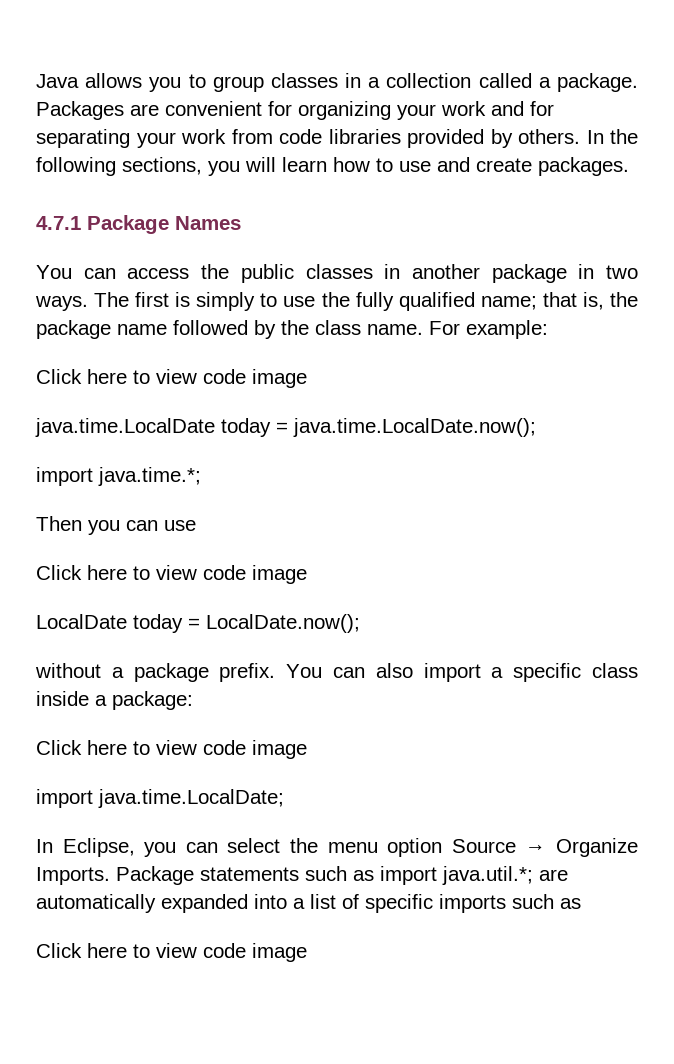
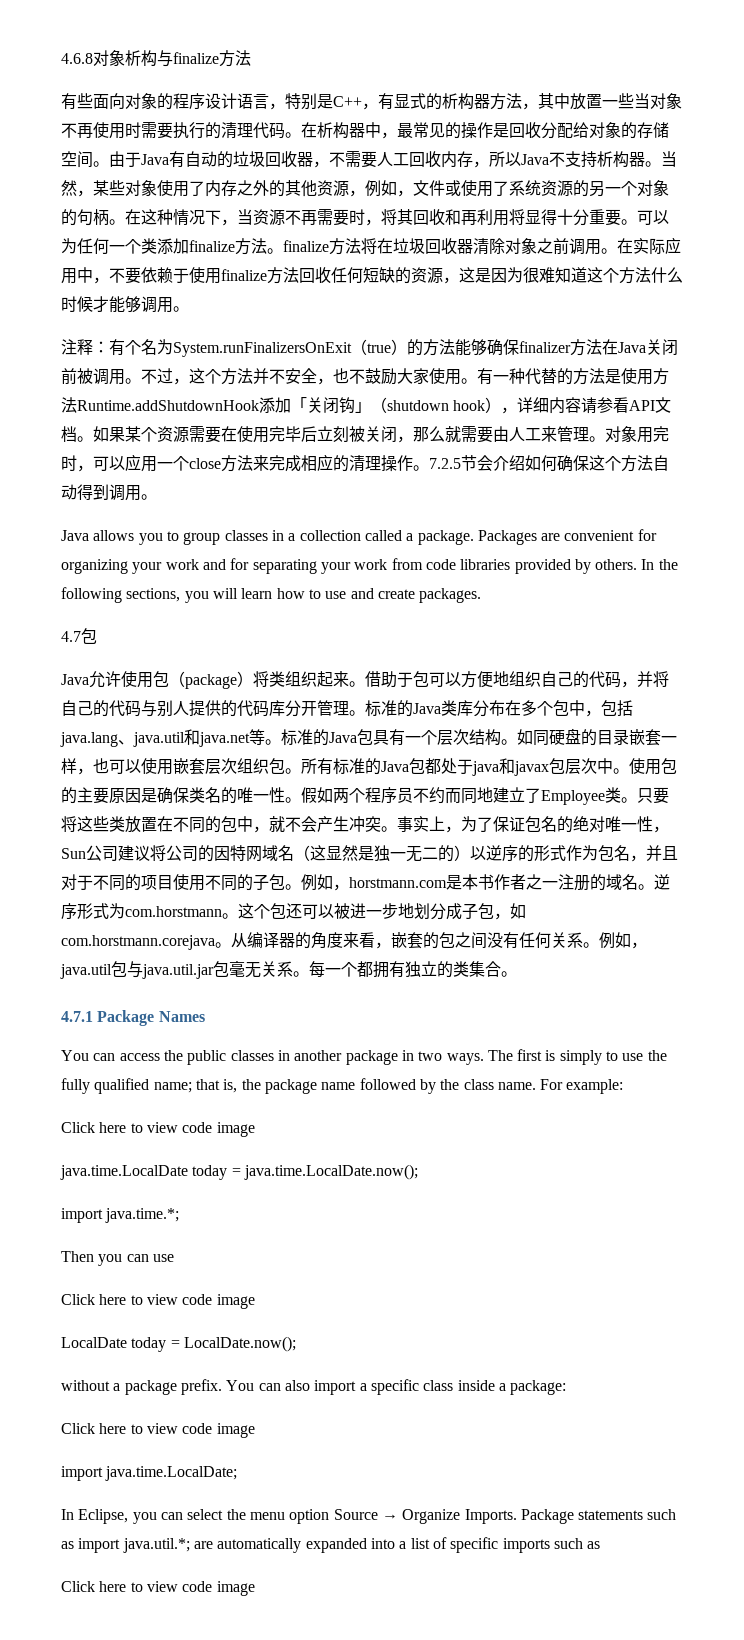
+ 4.6.8对象析构与finalize方法
+ 有些面向对象的程序设计语言，特别是C++，有显式的析构器方法，其中放置一些当对象不再使用时需要执行的清理代码。在析构器中，最常见的操作是回收分配给对象的存储空间。由于Java有自动的垃圾回收器，不需要人工回收内存，所以Java不支持析构器。当然，某些对象使用了内存之外的其他资源，例如，文件或使用了系统资源的另一个对象的句柄。在这种情况下，当资源不再需要时，将其回收和再利用将显得十分重要。可以为任何一个类添加finalize方法。finalize方法将在垃圾回收器清除对象之前调用。在实际应用中，不要依赖于使用finalize方法回收任何短缺的资源，这是因为很难知道这个方法什么时候才能够调用。
+ 注释：有个名为System.runFinalizersOnExit（true）的方法能够确保finalizer方法在Java关闭前被调用。不过，这个方法并不安全，也不鼓励大家使用。有一种代替的方法是使用方法Runtime.addShutdownHook添加「关闭钩」（shutdown hook），详细内容请参看API文档。如果某个资源需要在使用完毕后立刻被关闭，那么就需要由人工来管理。对象用完时，可以应用一个close方法来完成相应的清理操作。7.2.5节会介绍如何确保这个方法自动得到调用。
+ 4.7包
+ Java允许使用包（package）将类组织起来。借助于包可以方便地组织自己的代码，并将自己的代码与别人提供的代码库分开管理。标准的Java类库分布在多个包中，包括java.lang、java.util和java.net等。标准的Java包具有一个层次结构。如同硬盘的目录嵌套一样，也可以使用嵌套层次组织包。所有标准的Java包都处于java和javax包层次中。使用包的主要原因是确保类名的唯一性。假如两个程序员不约而同地建立了Employee类。只要将这些类放置在不同的包中，就不会产生冲突。事实上，为了保证包名的绝对唯一性，Sun公司建议将公司的因特网域名（这显然是独一无二的）以逆序的形式作为包名，并且对于不同的项目使用不同的子包。例如，horstmann.com是本书作者之一注册的域名。逆序形式为com.horstmann。这个包还可以被进一步地划分成子包，如com.horstmann.corejava。从编译器的角度来看，嵌套的包之间没有任何关系。例如，java.util包与java.util.jar包毫无关系。每一个都拥有独立的类集合。

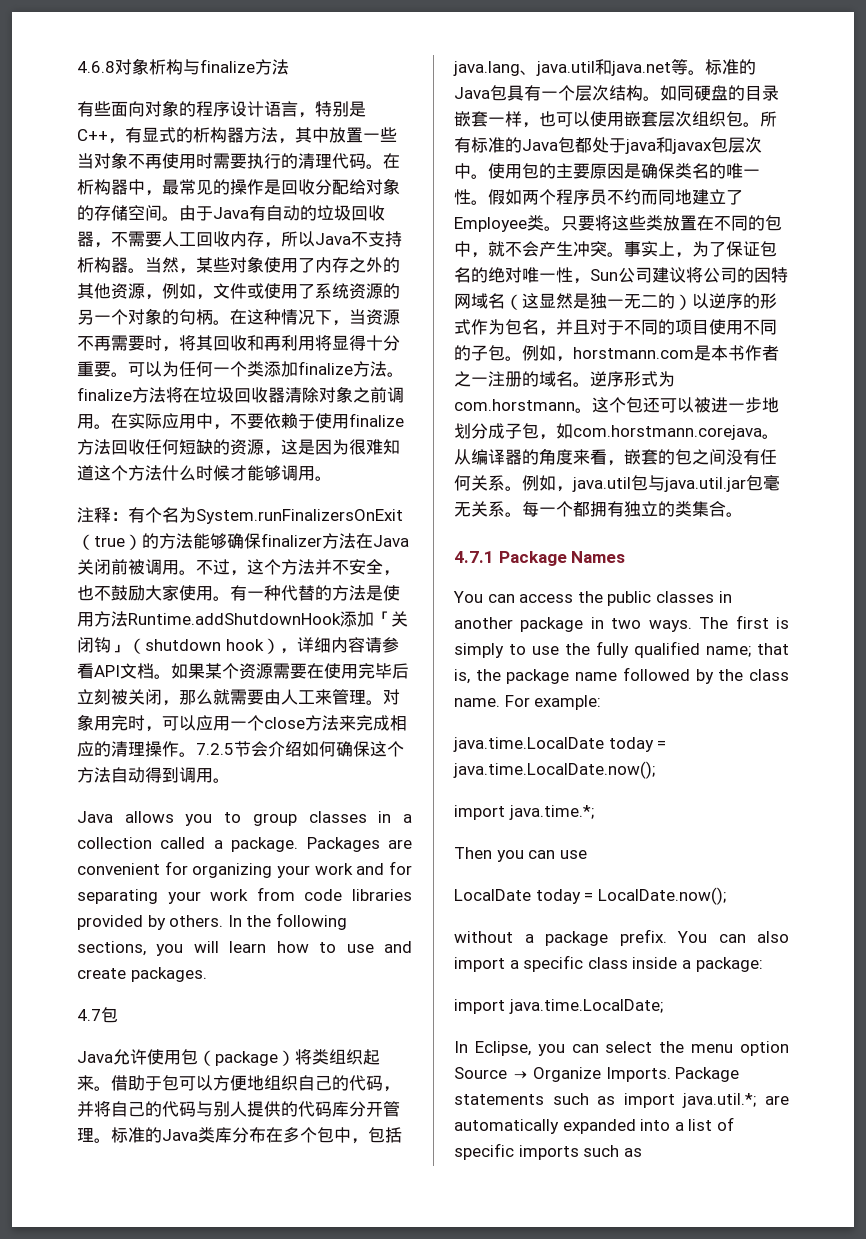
  For example:
- Click here to view code image
  Then you can use
- Click here to view code image
  You can also import a specific class inside a package:
- Click here to view code image
  Package statements such as import java.util.*; are automatically expanded into a list of specific imports such as
- Click here to view code image

